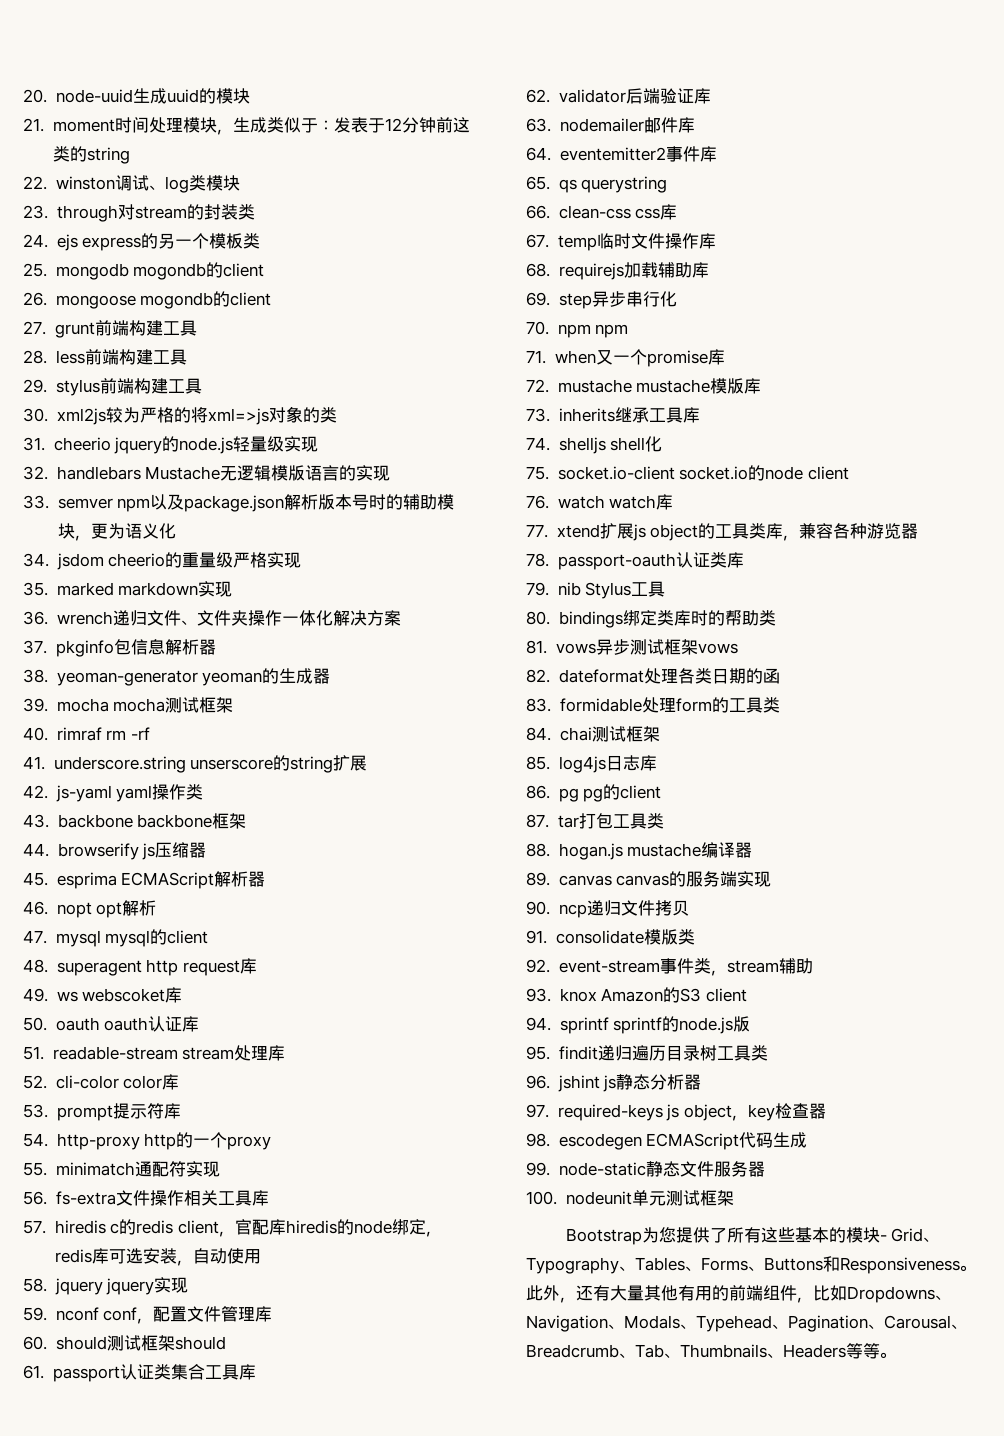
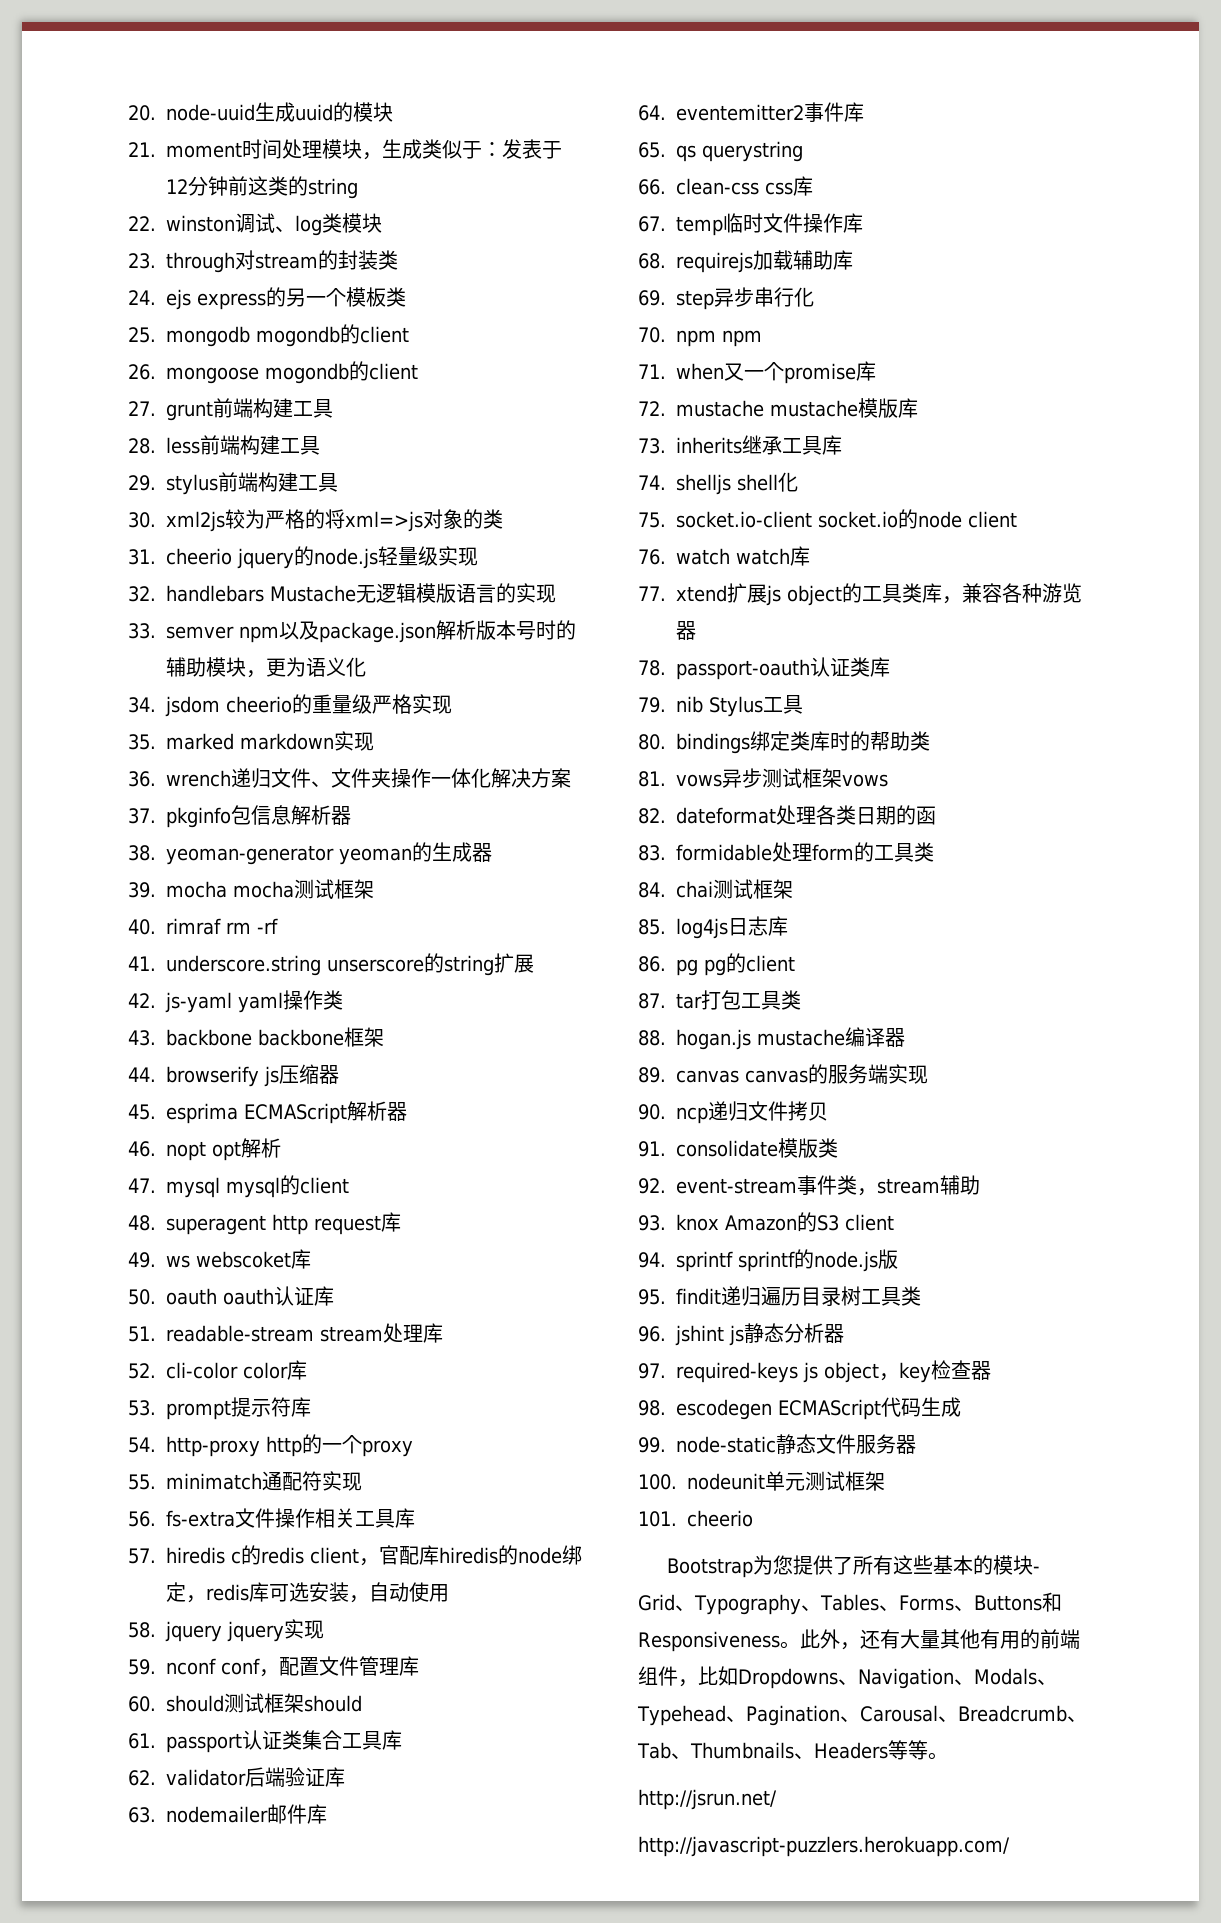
+ 101. cheerio
+ http://jsrun.net/
+ http://javascript-puzzlers.herokuapp.com/

